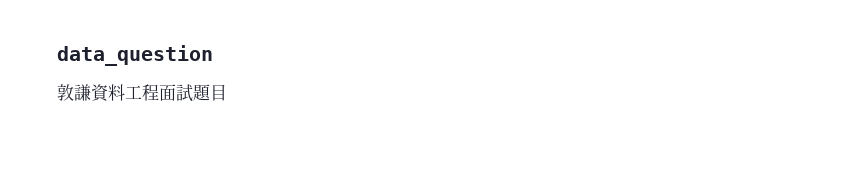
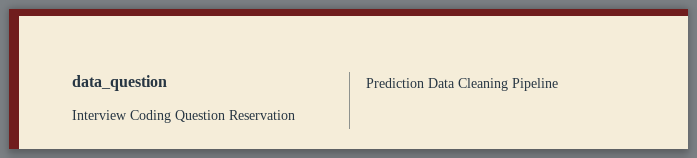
- 敦謙資料工程面試題目
+ Interview Coding Question Reservation Prediction Data Cleaning Pipeline

